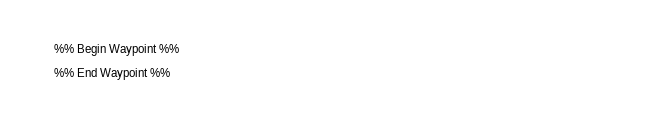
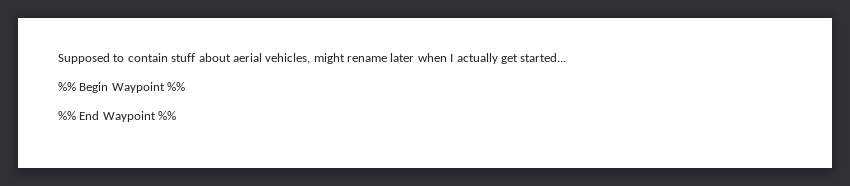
+ Supposed to contain stuff about aerial vehicles, might rename later when I actually get started...

